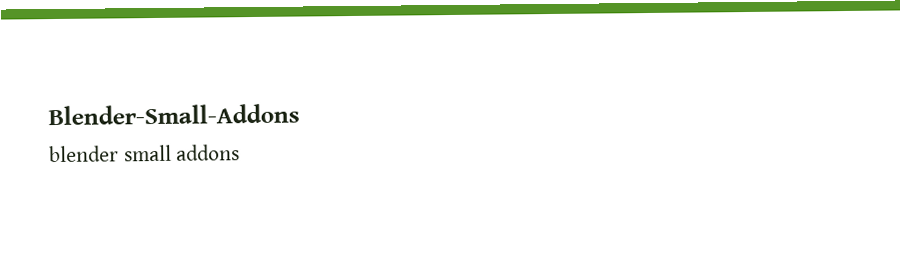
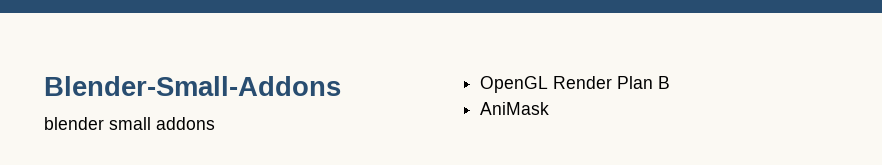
+ OpenGL Render Plan B
+ AniMask

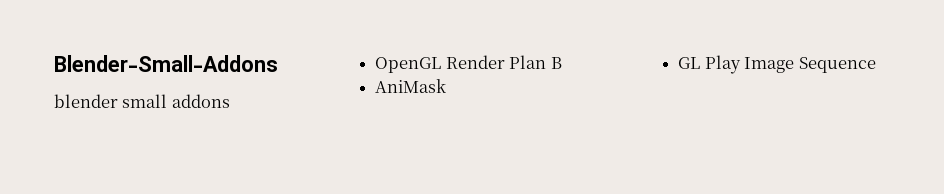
+ GL Play Image Sequence

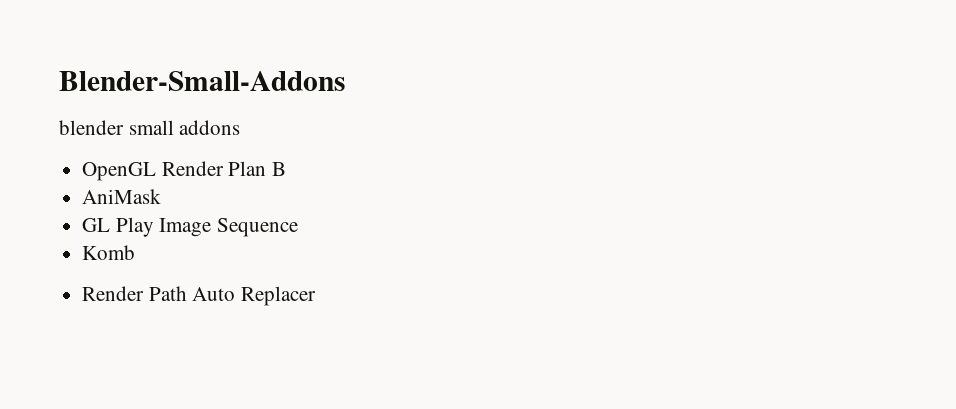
+ Komb
+ Render Path Auto Replacer

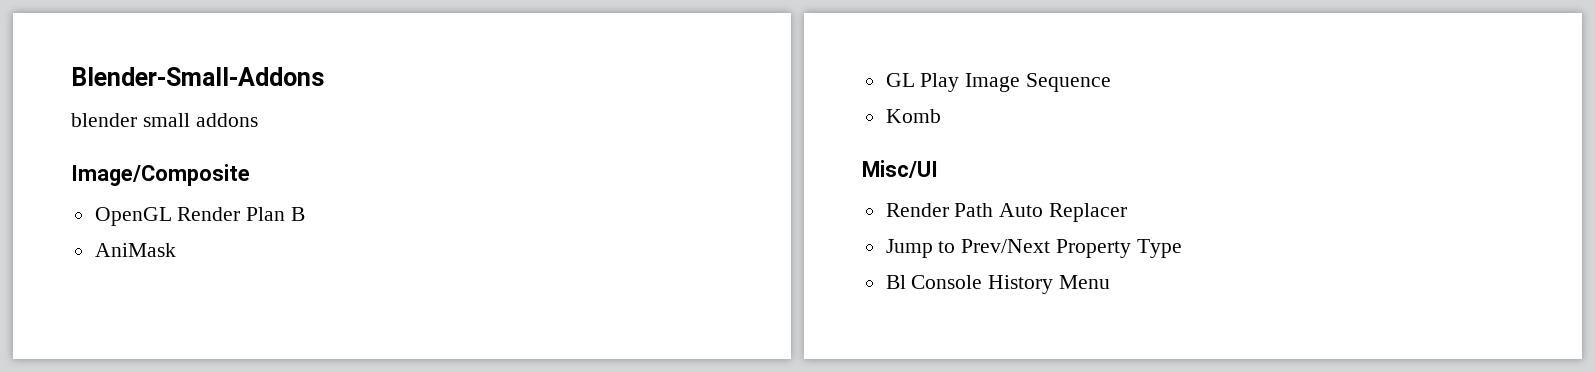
+ Image/Composite
+ Misc/UI
+ Jump to Prev/Next Property Type
+ Bl Console History Menu

